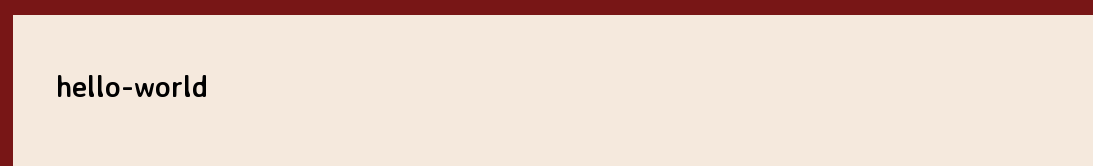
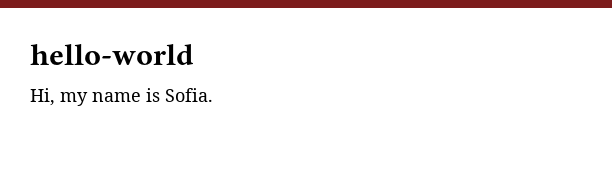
+ Hi, my name is Sofia.

